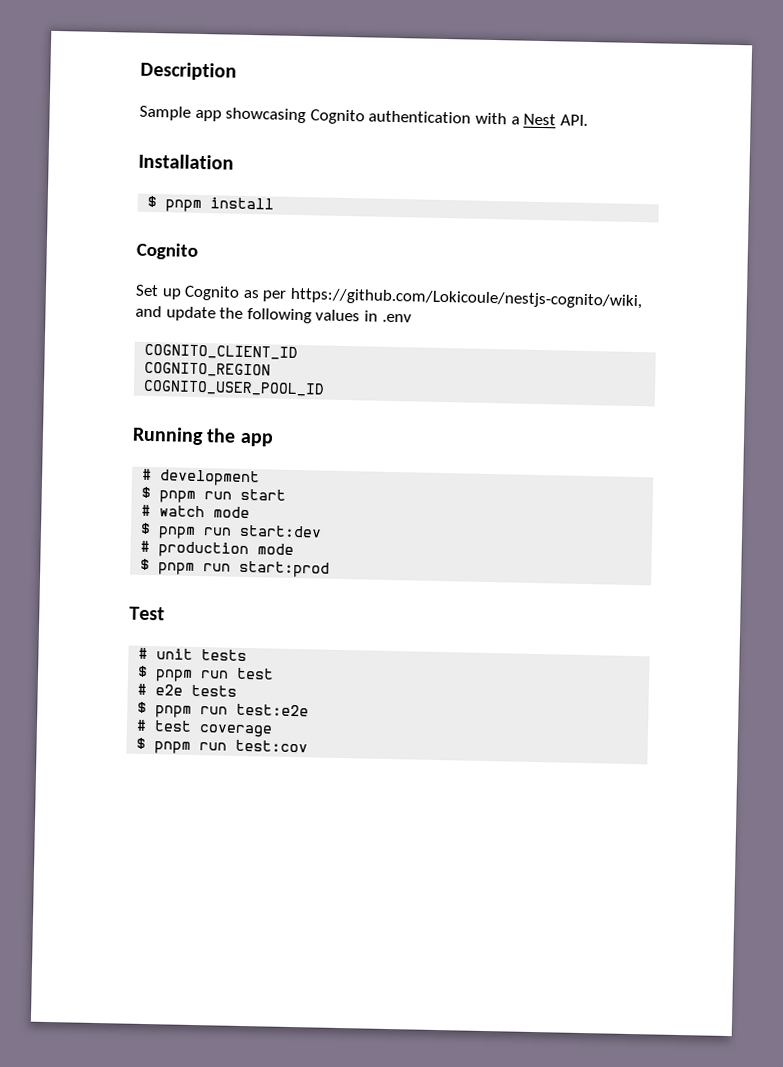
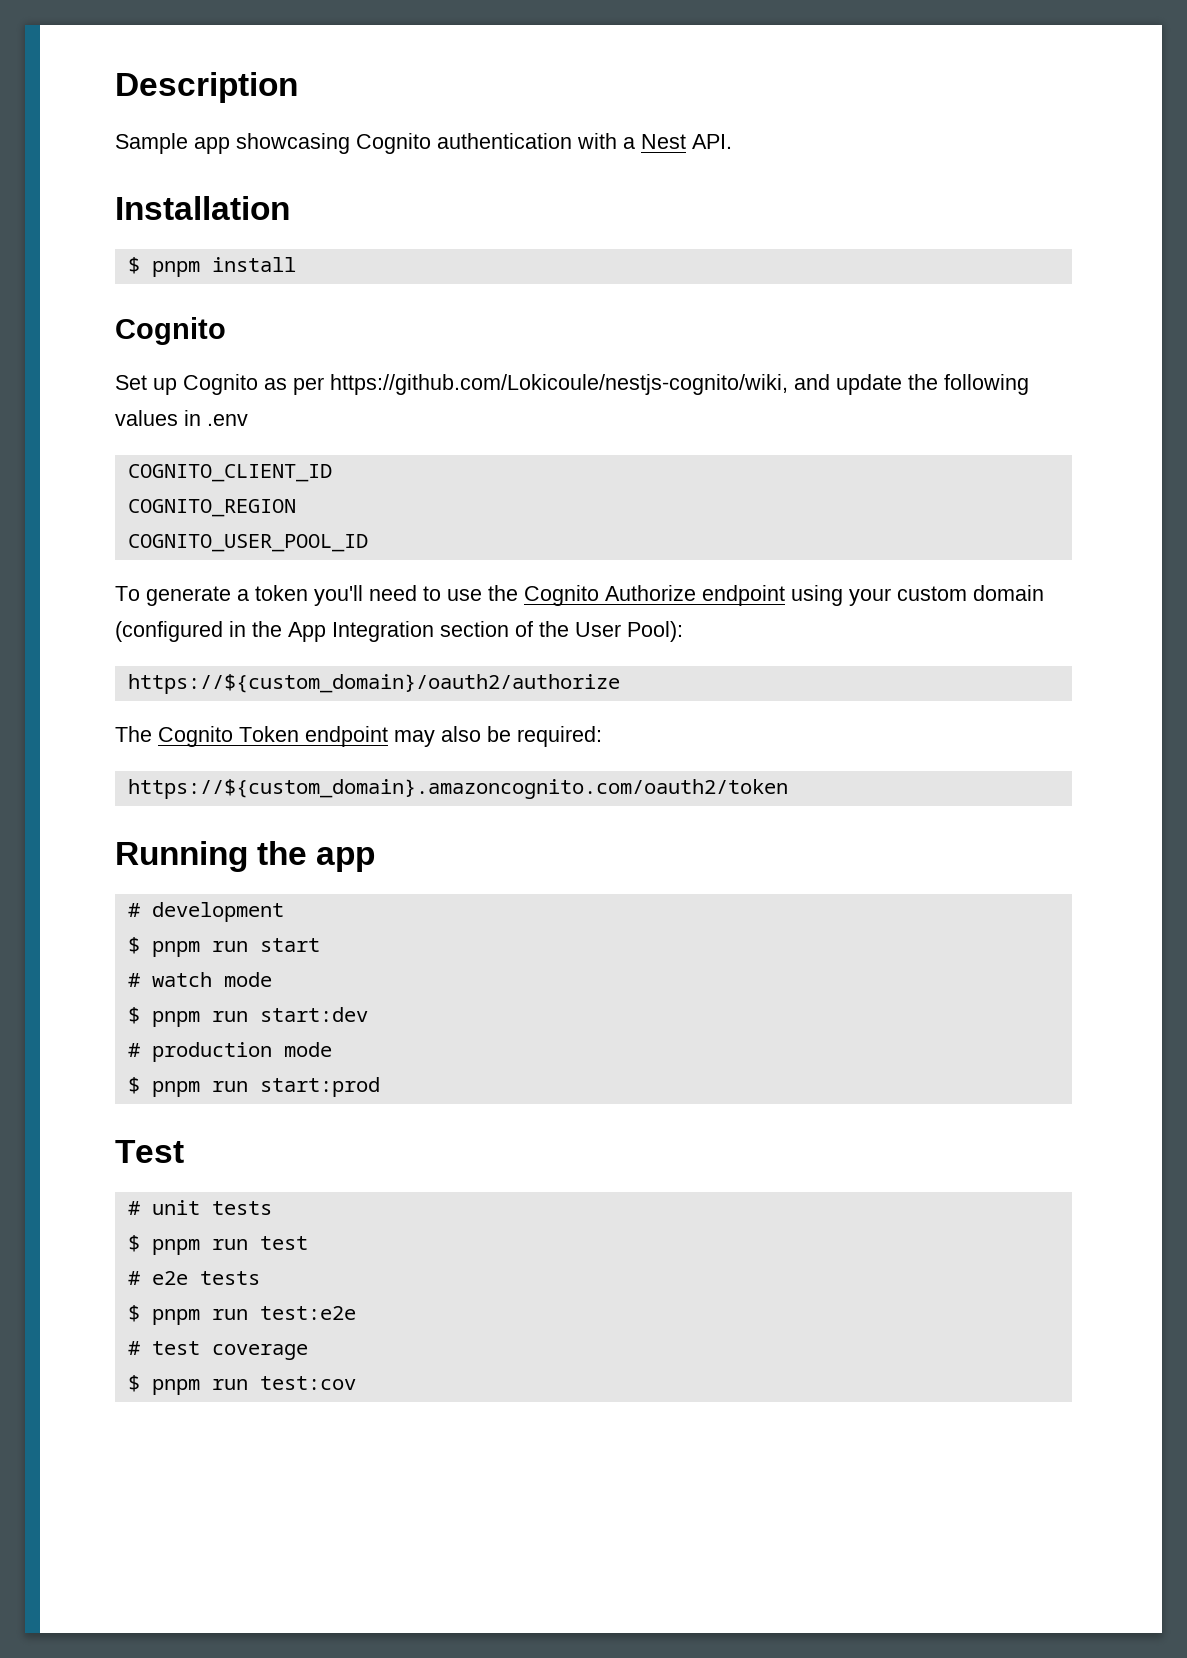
+ To generate a token you'll need to use the Cognito Authorize endpoint using your custom domain (configured in the App Integration section of the User Pool):
+ https://${custom_domain}/oauth2/authorize
+ The Cognito Token endpoint may also be required:
+ https://${custom_domain}.amazoncognito.com/oauth2/token

